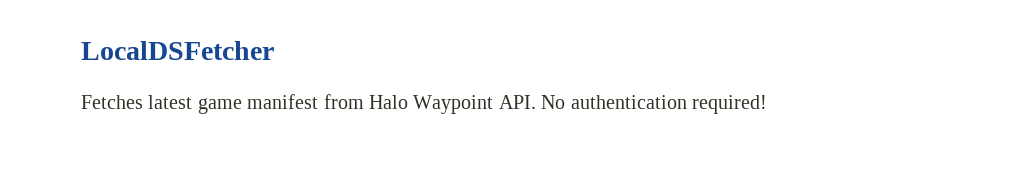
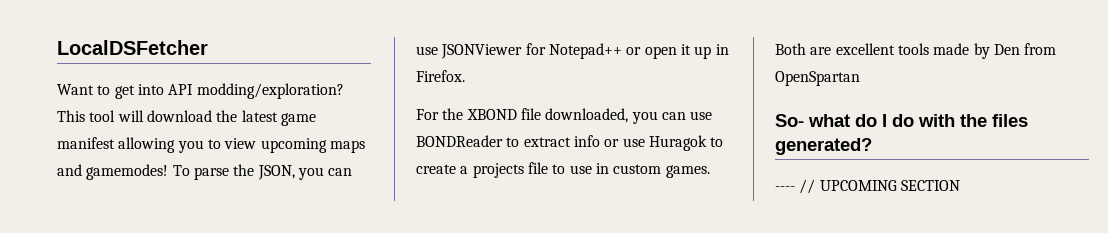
- Fetches latest game manifest from Halo Waypoint API. No authentication required!
+ Want to get into API modding/exploration? This tool will download the latest game manifest allowing you to view upcoming maps and gamemodes! To parse the JSON, you can use JSONViewer for Notepad++ or open it up in Firefox.
+ For the XBOND file downloaded, you can use BONDReader to extract info or use Huragok to create a projects file to use in custom games. Both are excellent tools made by Den from OpenSpartan
+ So- what do I do with the files generated?
+ ---- // UPCOMING SECTION

